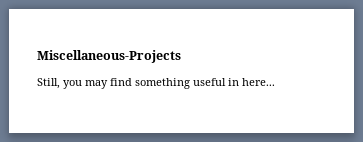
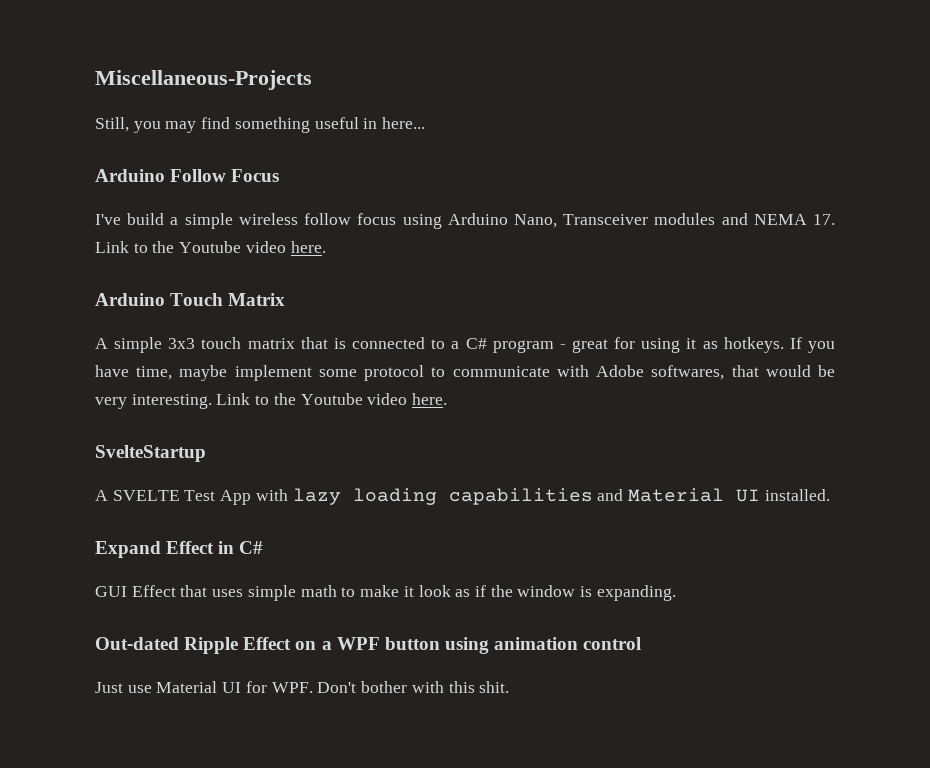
+ Arduino Follow Focus
+ I've build a simple wireless follow focus using Arduino Nano, Transceiver modules and NEMA 17. Link to the Youtube video here.
+ Arduino Touch Matrix
+ A simple 3x3 touch matrix that is connected to a C# program - great for using it as hotkeys. If you have time, maybe implement some protocol to communicate with Adobe softwares, that would be very interesting. Link to the Youtube video here.
+ SvelteStartup
+ A SVELTE Test App with lazy loading capabilities and Material UI installed.
+ Expand Effect in C#
+ GUI Effect that uses simple math to make it look as if the window is expanding.
+ Out-dated Ripple Effect on a WPF button using animation control
+ Just use Material UI for WPF. Don't bother with this shit.

